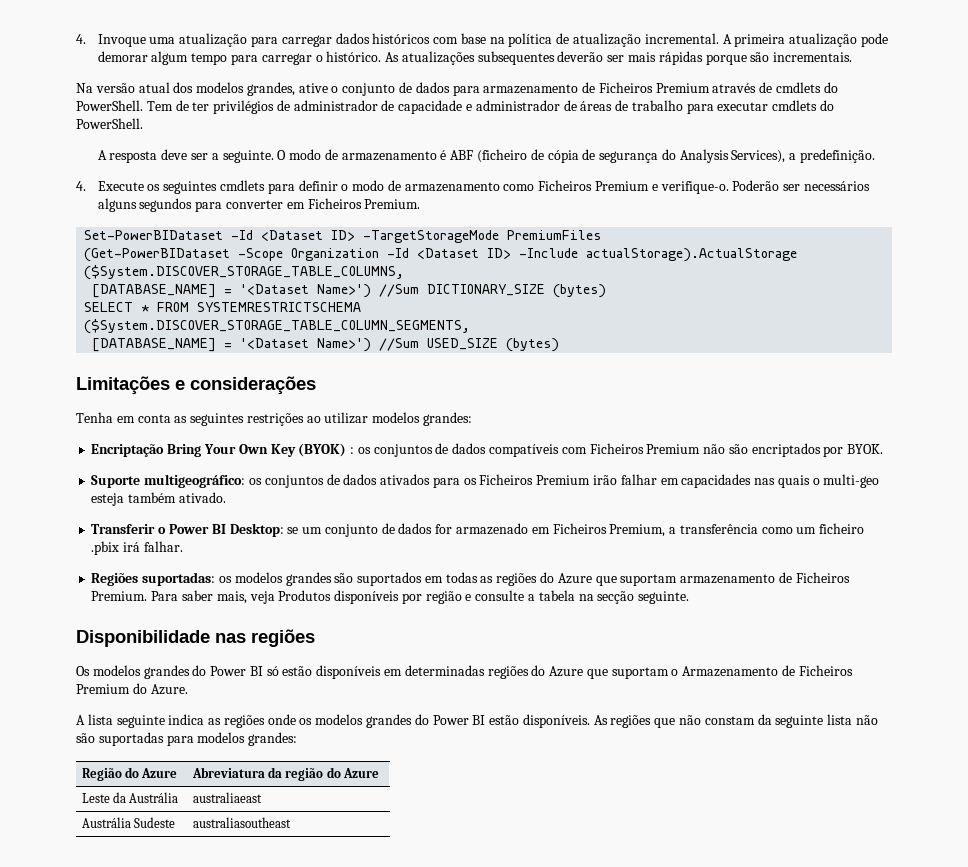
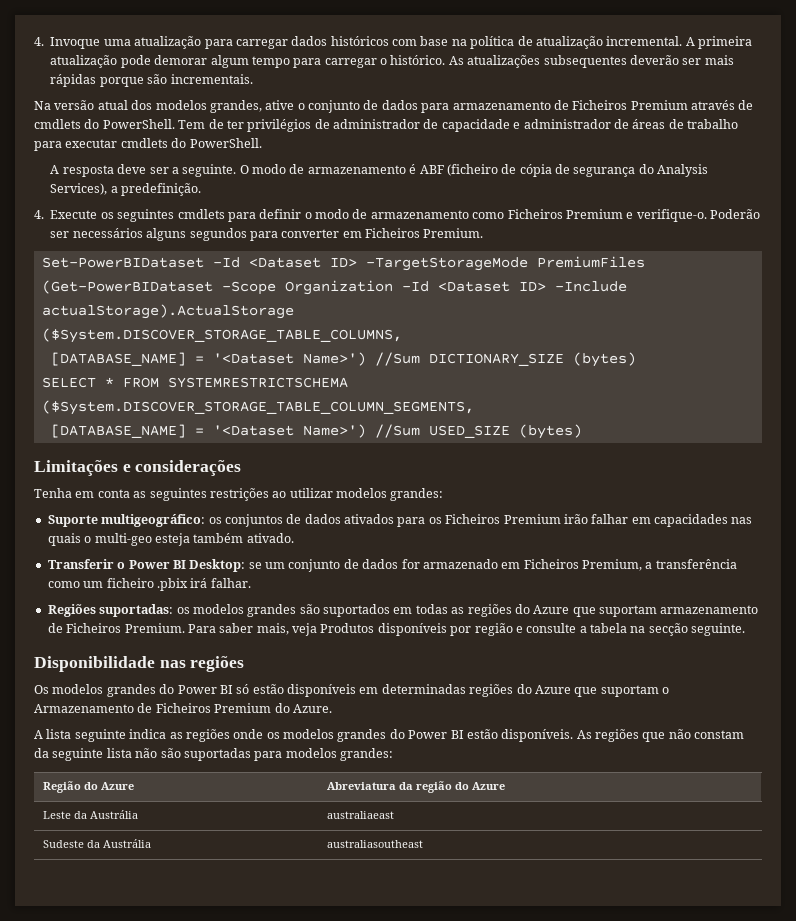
- Encriptação Bring Your Own Key (BYOK) : os conjuntos de dados compatíveis com Ficheiros Premium não são encriptados por BYOK.
- Austrália Sudeste | australiasoutheast
+ Sudeste da Austrália | australiasoutheast

